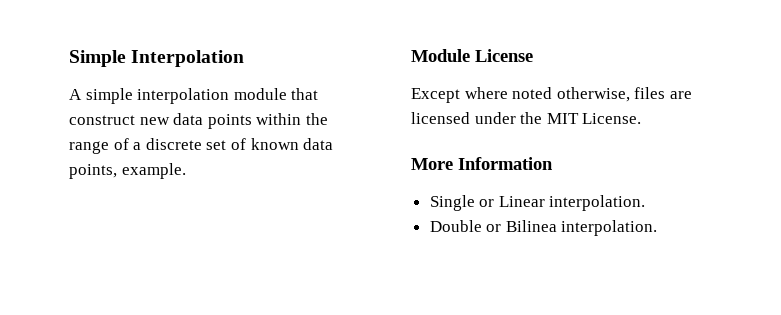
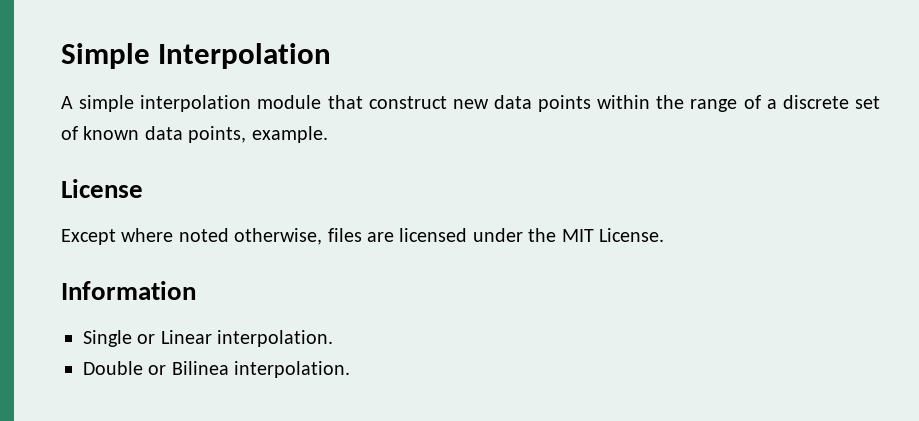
- Module License
+ License
- More Information
+ Information

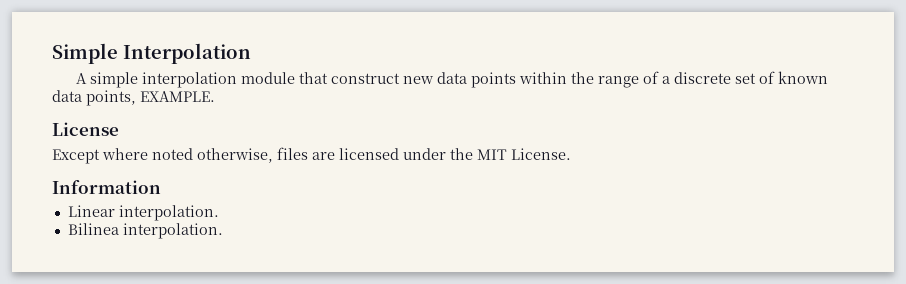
- A simple interpolation module that construct new data points within the range of a discrete set of known data points, example.
+ A simple interpolation module that construct new data points within the range of a discrete set of known data points, EXAMPLE.
- Single or Linear interpolation.
+ Linear interpolation.
- Double or Bilinea interpolation.
+ Bilinea interpolation.

